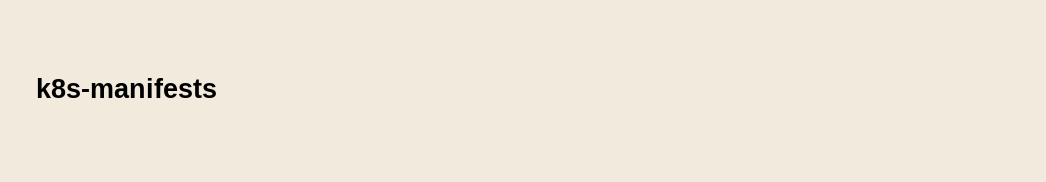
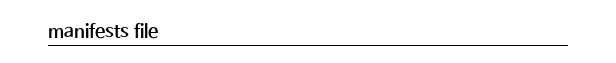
- k8s-manifests
+ manifests file

